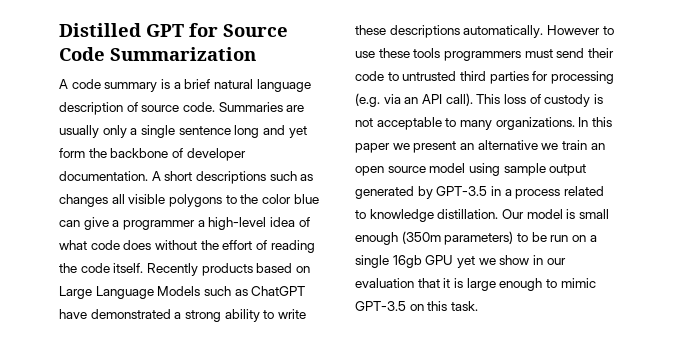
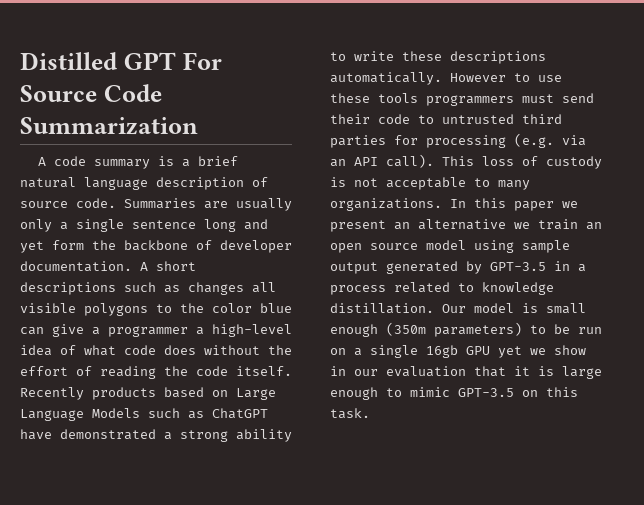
- Distilled GPT for Source Code Summarization
+ Distilled GPT For Source Code Summarization

